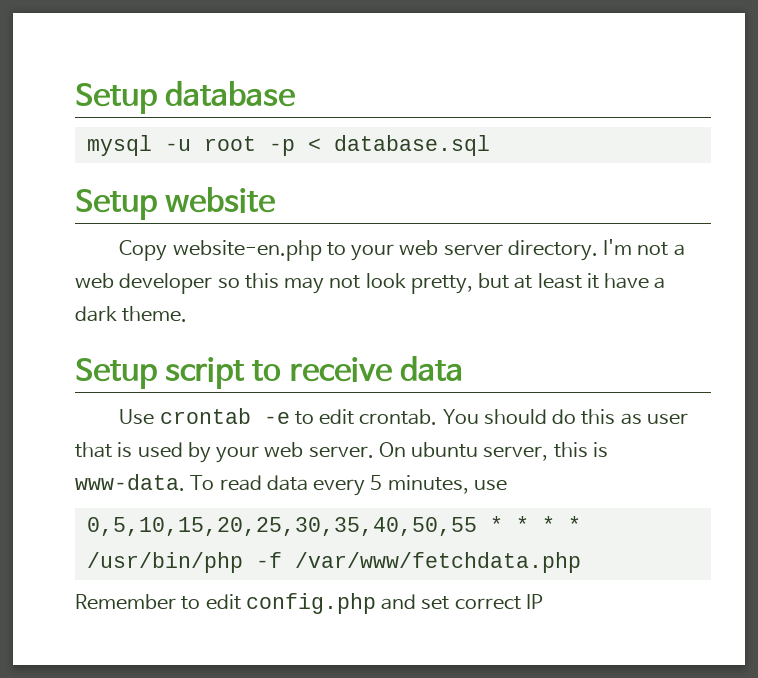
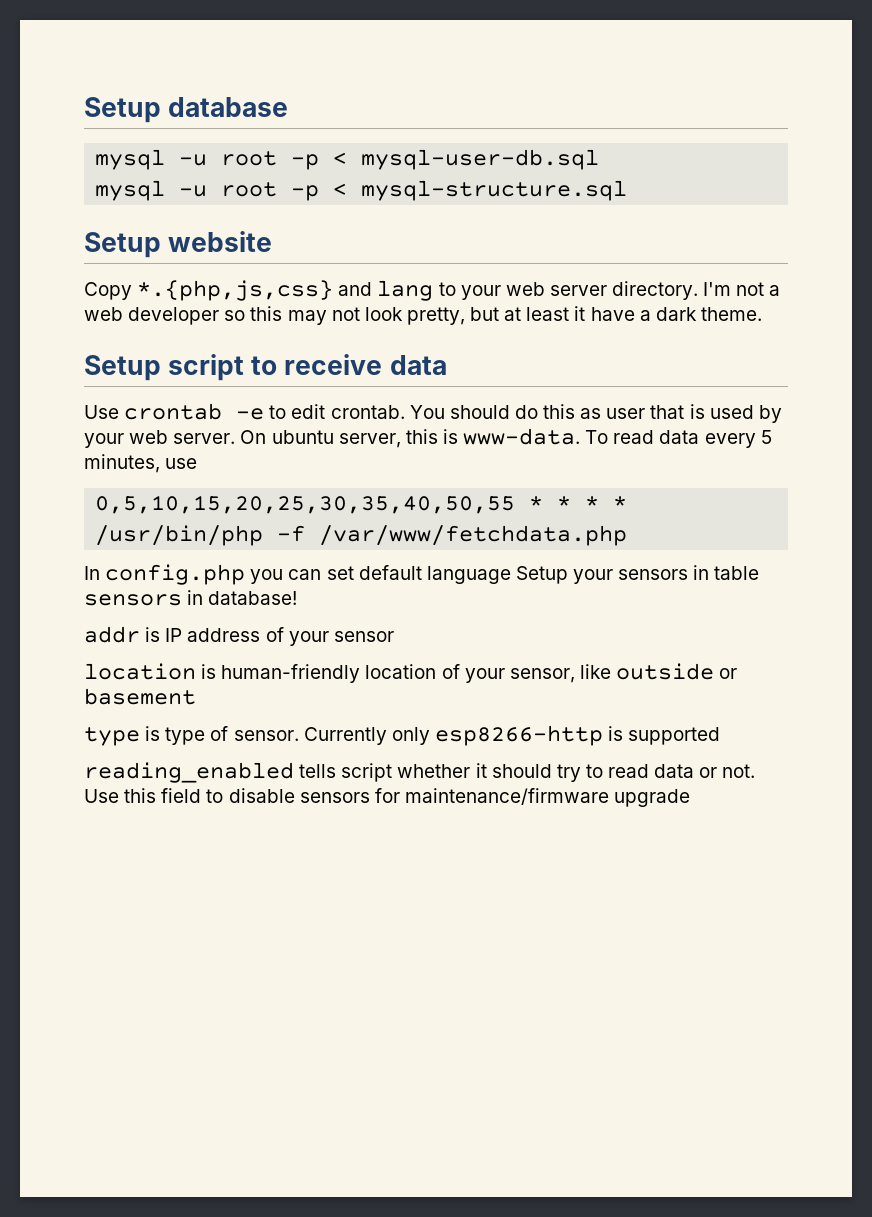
- mysql -u root -p < database.sql
+ mysql -u root -p < mysql-user-db.sql
+ mysql -u root -p < mysql-structure.sql
- Copy website-en.php to your web server directory.
+ Copy *.{php,js,css} and lang to your web server directory.
- Remember to edit config.php and set correct IP
+ In config.php you can set default language Setup your sensors in table sensors in database!
+ addr is IP address of your sensor
+ location is human-friendly location of your sensor, like outside or basement
+ type is type of sensor. Currently only esp8266-http is supported
+ reading_enabled tells script whether it should try to read data or not. Use this field to disable sensors for maintenance/firmware upgrade

